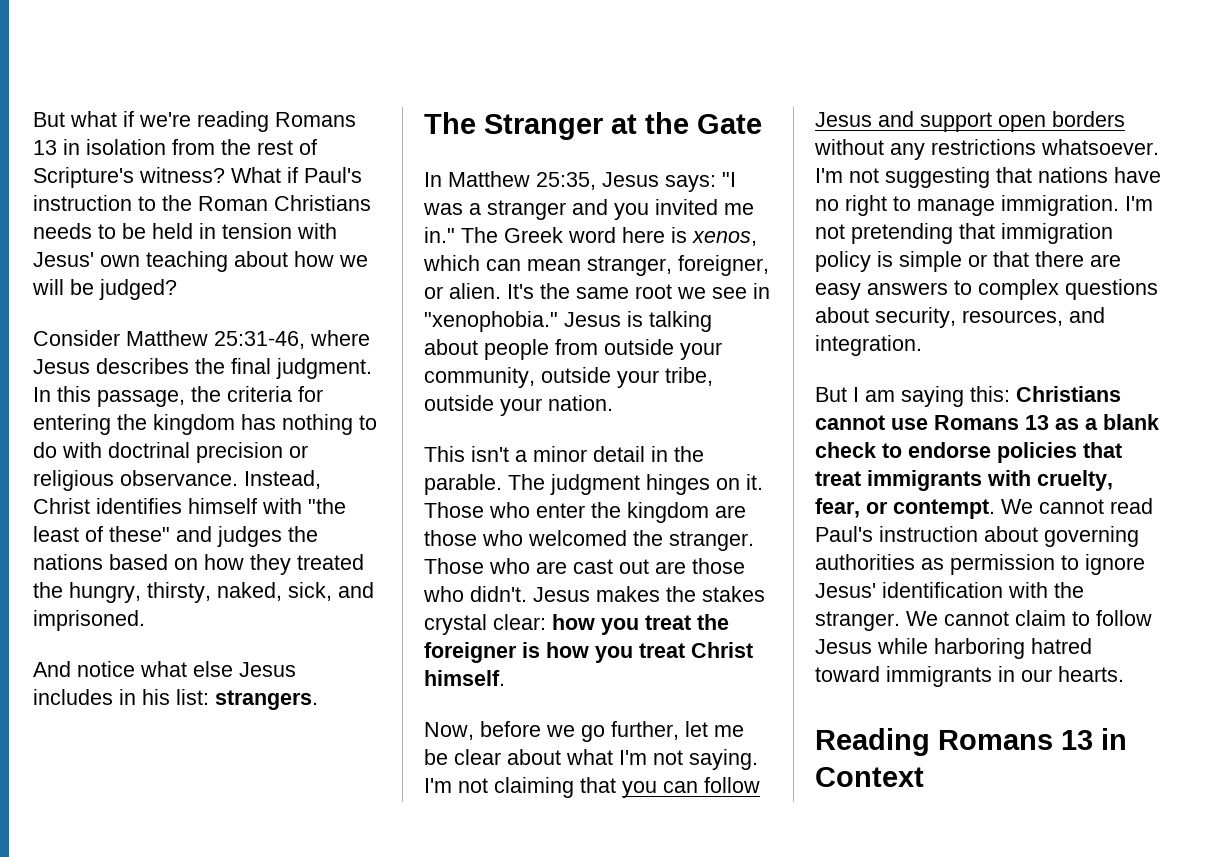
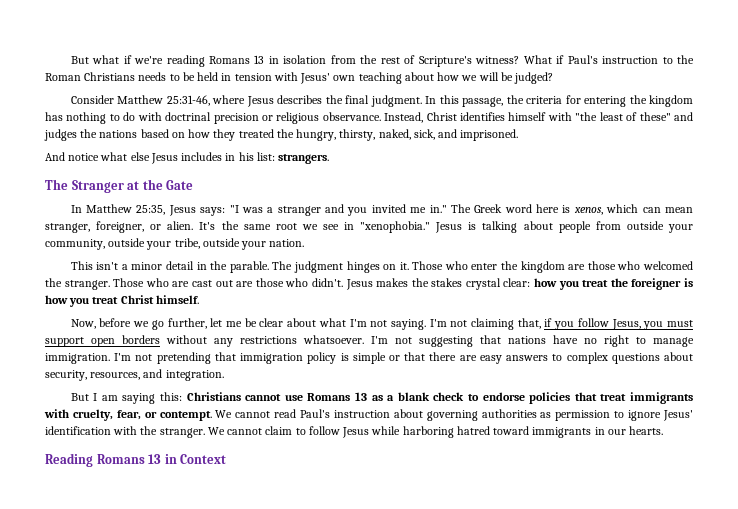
- I'm not claiming that you can follow Jesus and support open borders without any restrictions whatsoever.
+ I'm not claiming that, if you follow Jesus, you must support open borders without any restrictions whatsoever.

